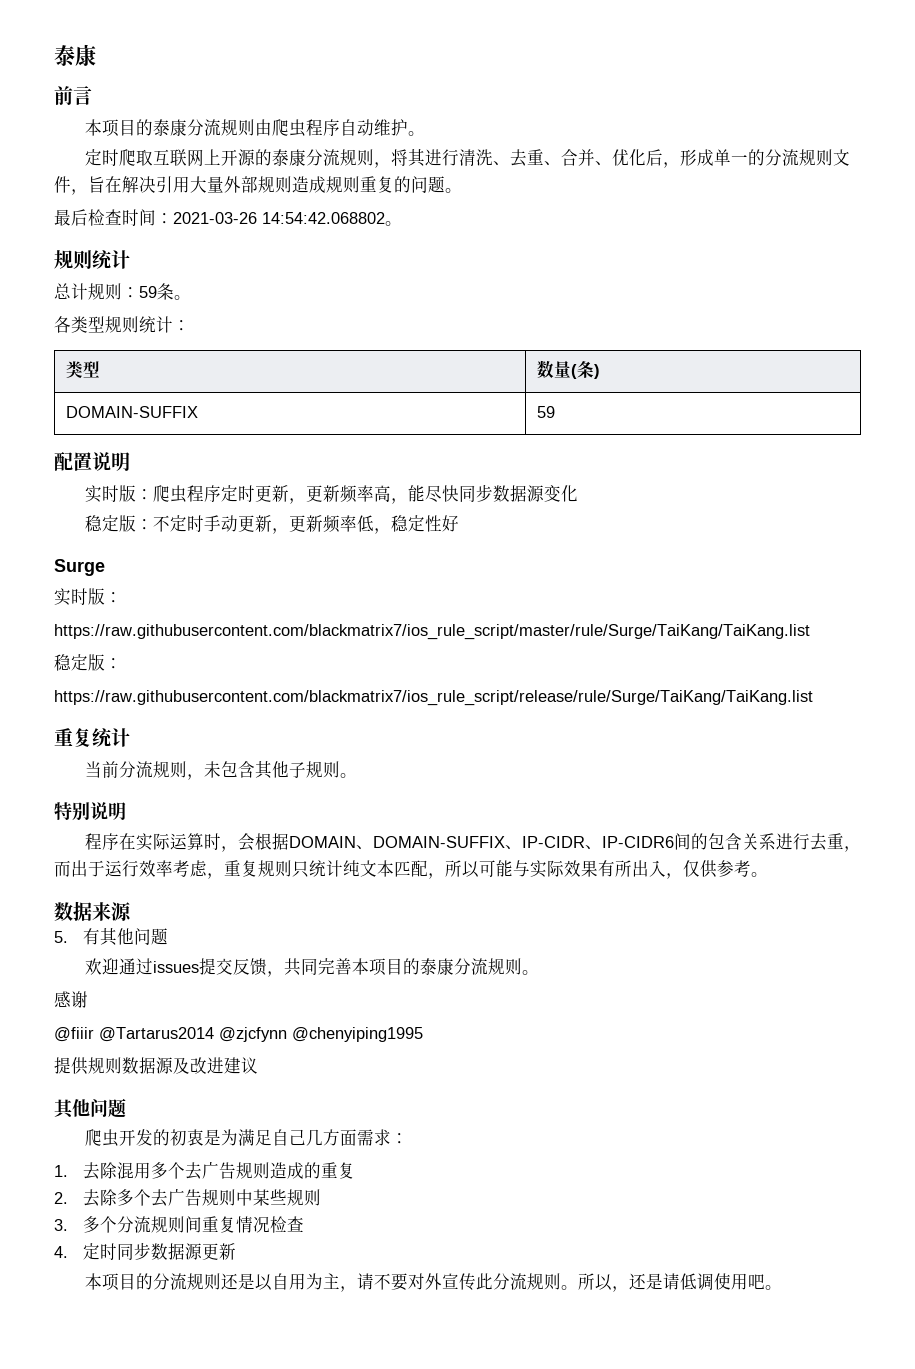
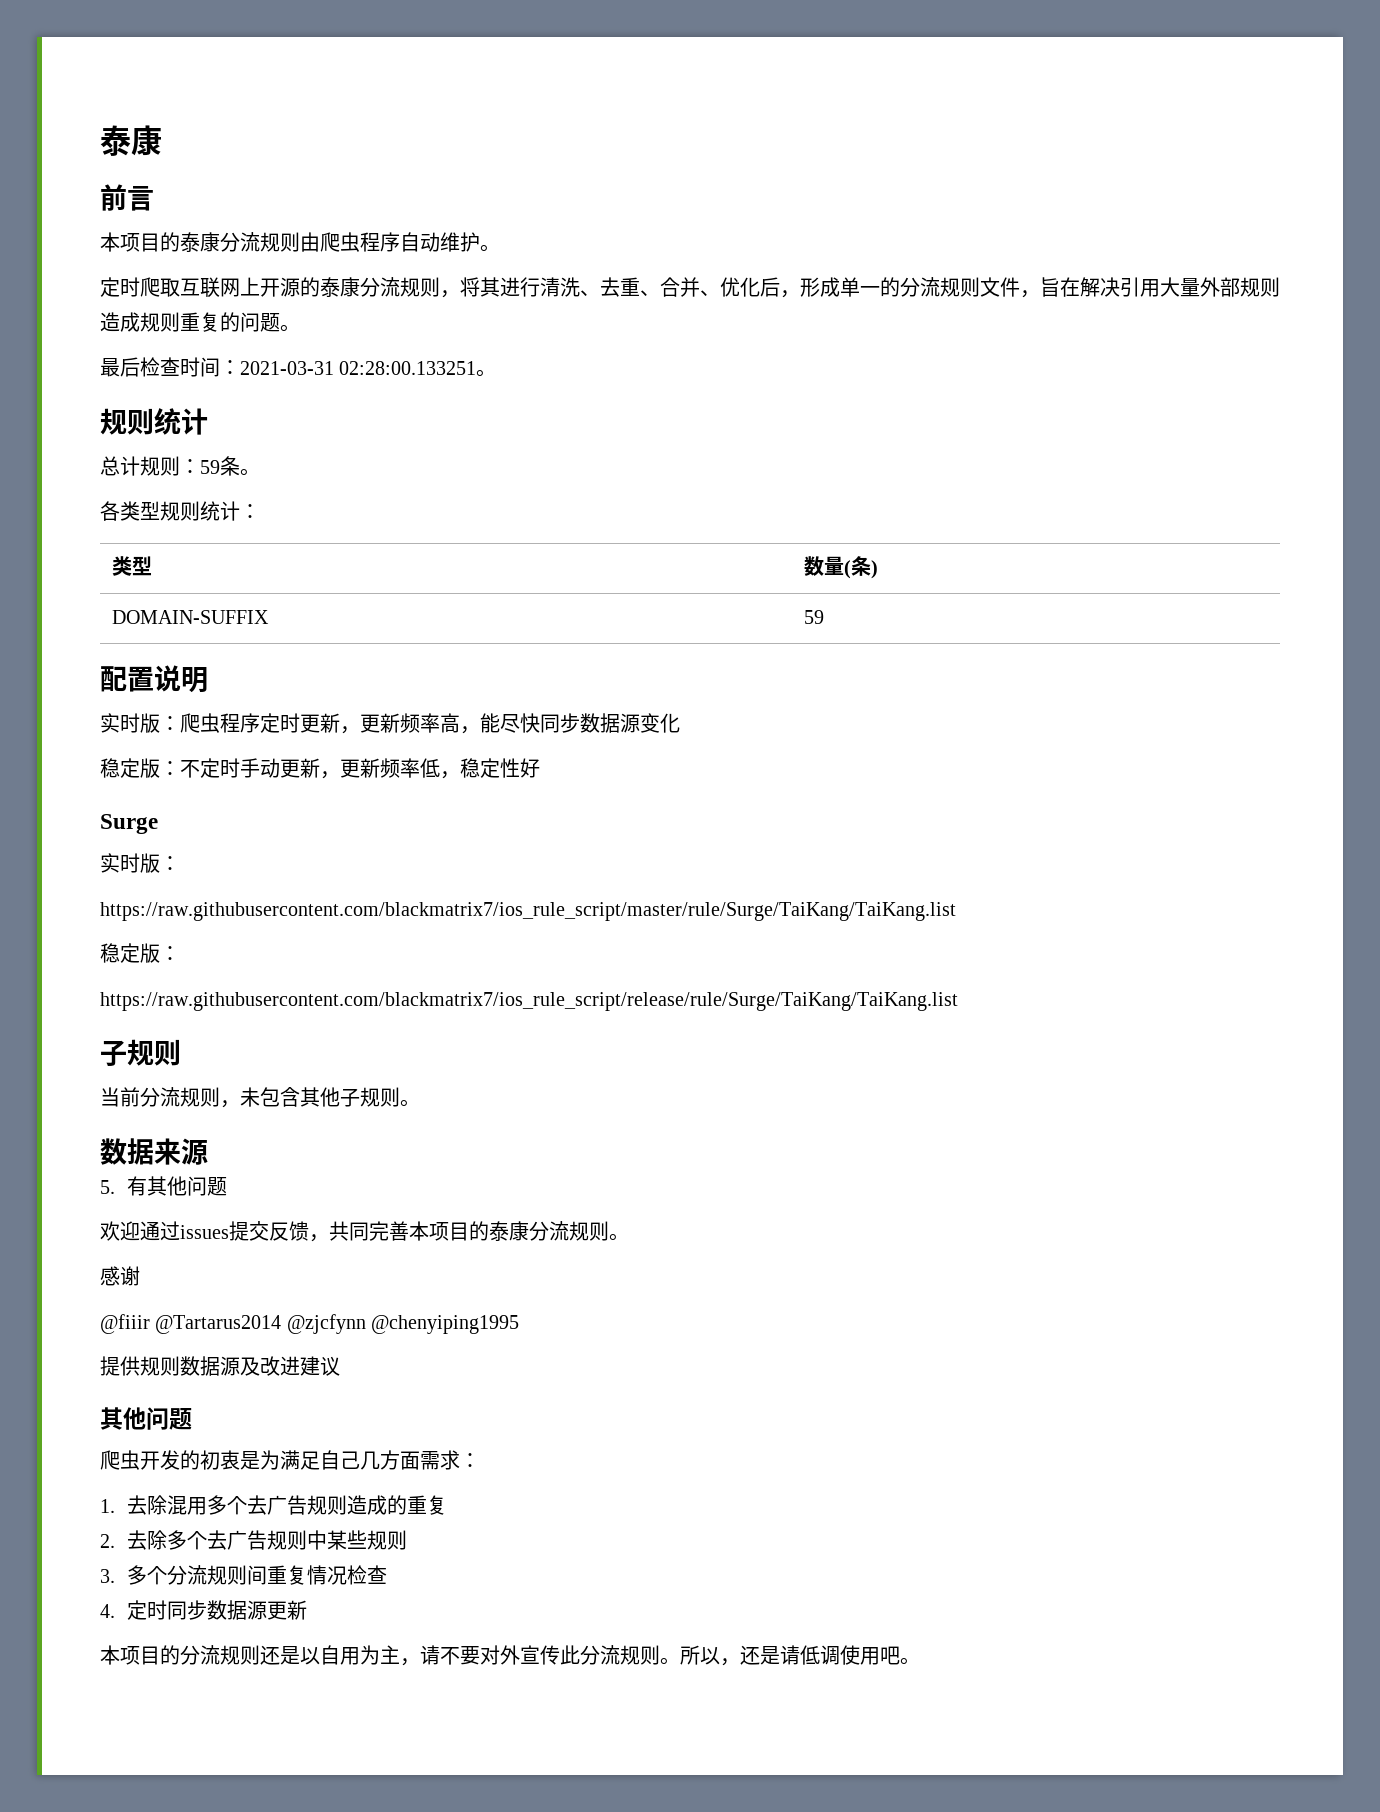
- 最后检查时间：2021-03-26 14:54:42.068802。
+ 最后检查时间：2021-03-31 02:28:00.133251。
  https://raw.githubusercontent.com/blackmatrix7/ios_rule_script/release/rule/Surge/TaiKang/TaiKang.list
- 重复统计
+ 子规则
- 特别说明
- 程序在实际运算时，会根据DOMAIN、DOMAIN-SUFFIX、IP-CIDR、IP-CIDR6间的包含关系进行去重，而出于运行效率考虑，重复规则只统计纯文本匹配，所以可能与实际效果有所出入，仅供参考。

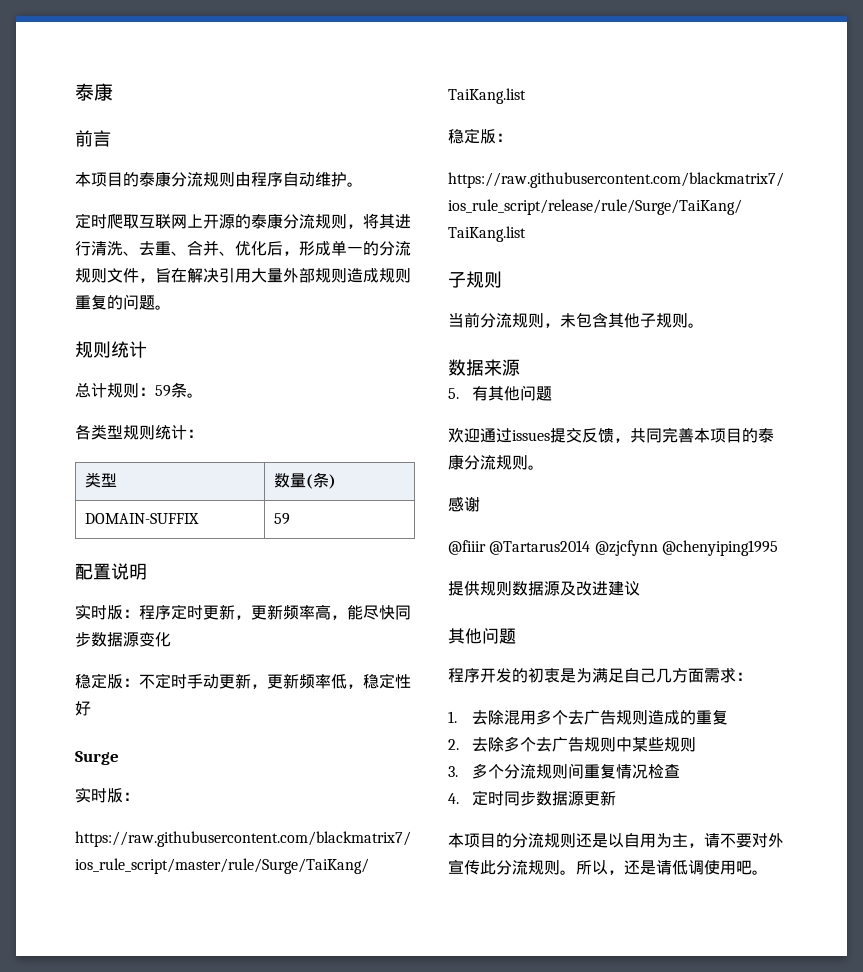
- 本项目的泰康分流规则由爬虫程序自动维护。
+ 本项目的泰康分流规则由程序自动维护。
- 最后检查时间：2021-03-31 02:28:00.133251。
- 实时版：爬虫程序定时更新，更新频率高，能尽快同步数据源变化
+ 实时版：程序定时更新，更新频率高，能尽快同步数据源变化
- 爬虫开发的初衷是为满足自己几方面需求：
+ 程序开发的初衷是为满足自己几方面需求：

